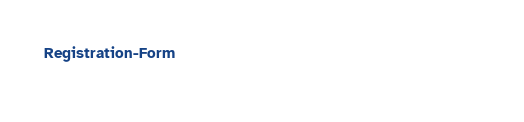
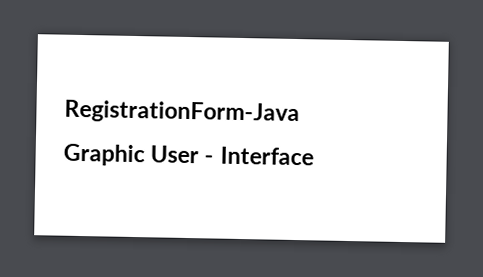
- Registration-Form
+ RegistrationForm-Java
+ Graphic User - Interface

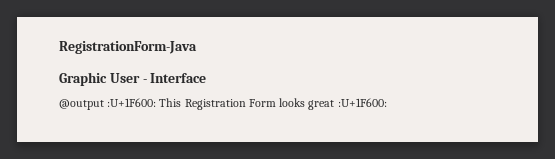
+ @output :U+1F600: This Registration Form looks great :U+1F600:

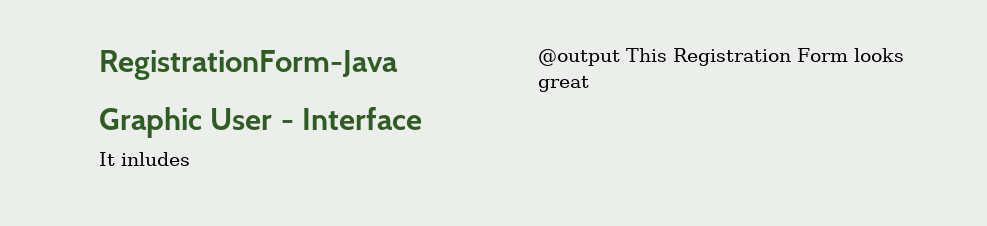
+ It inludes
- @output :U+1F600: This Registration Form looks great :U+1F600:
+ @output This Registration Form looks great

